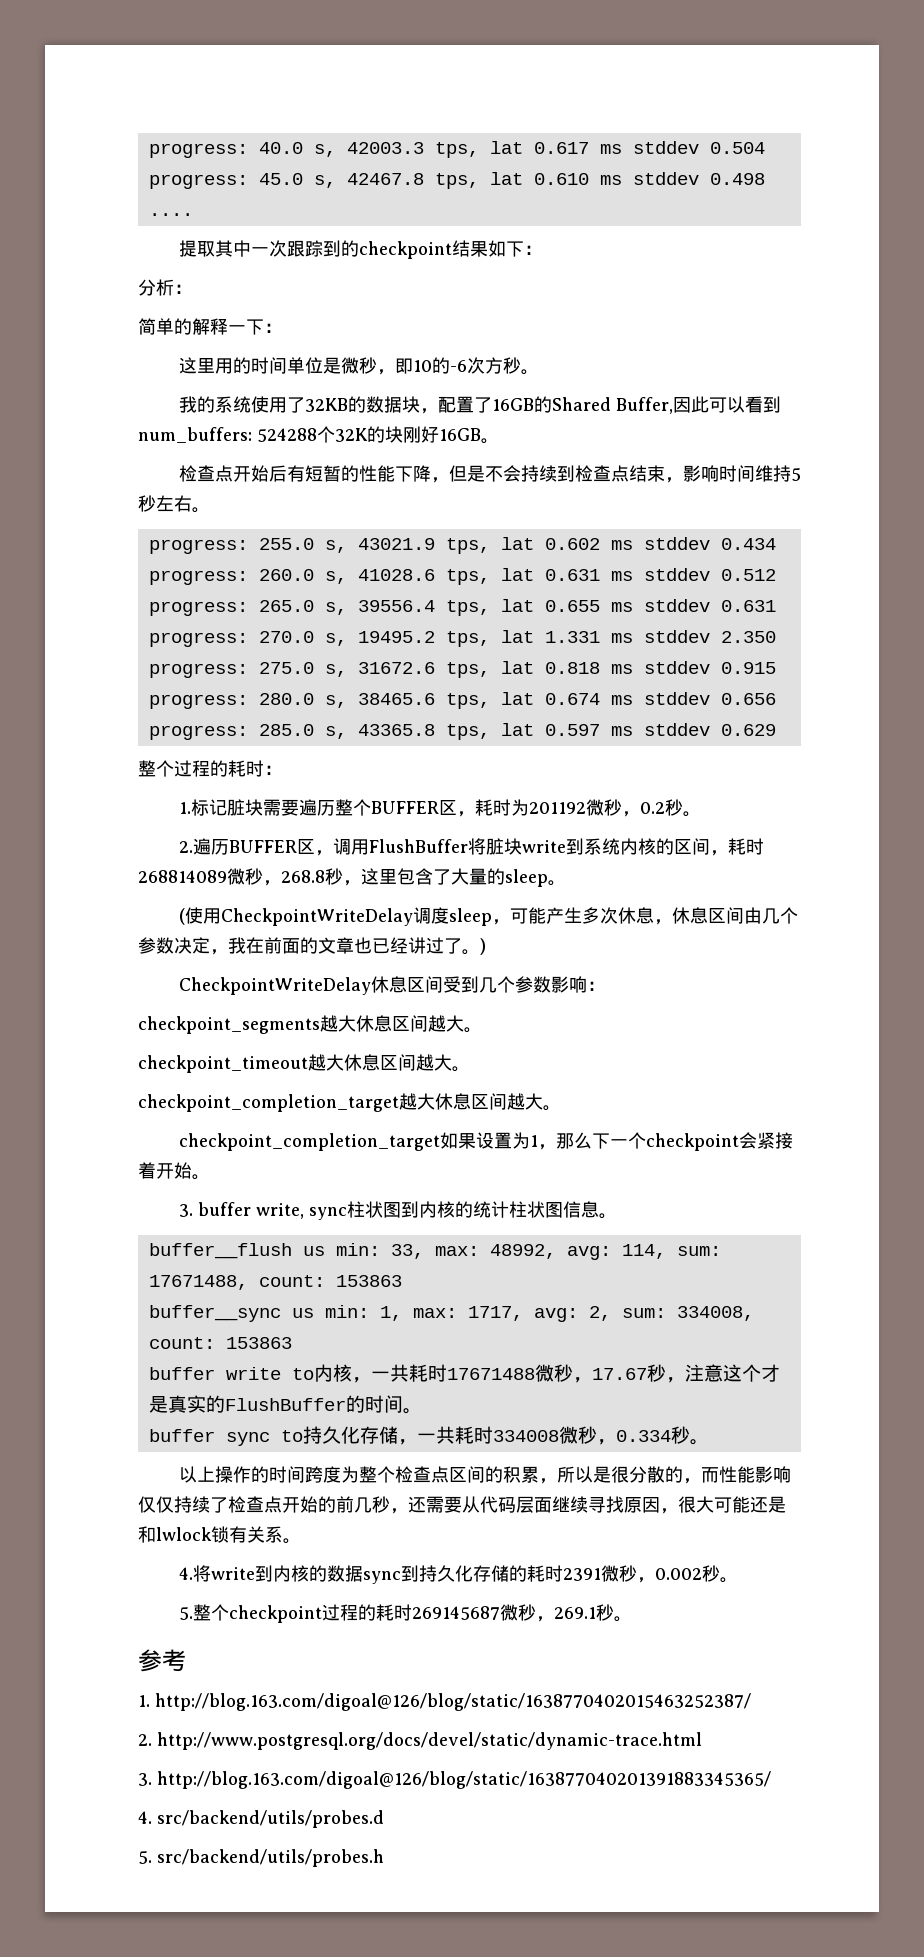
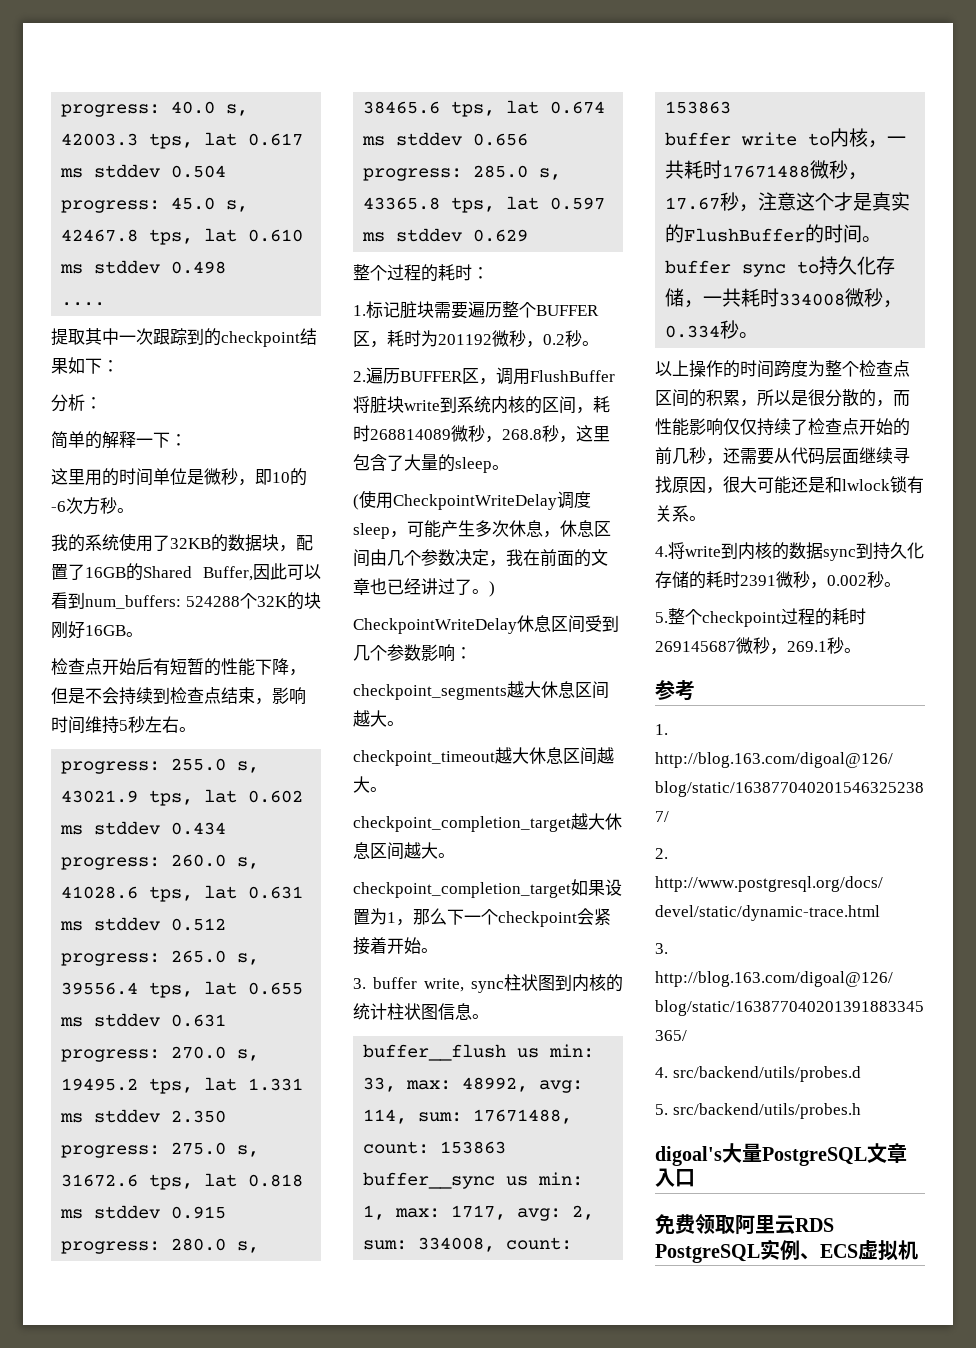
+ digoal's大量PostgreSQL文章入口
+ 免费领取阿里云RDS PostgreSQL实例、ECS虚拟机

